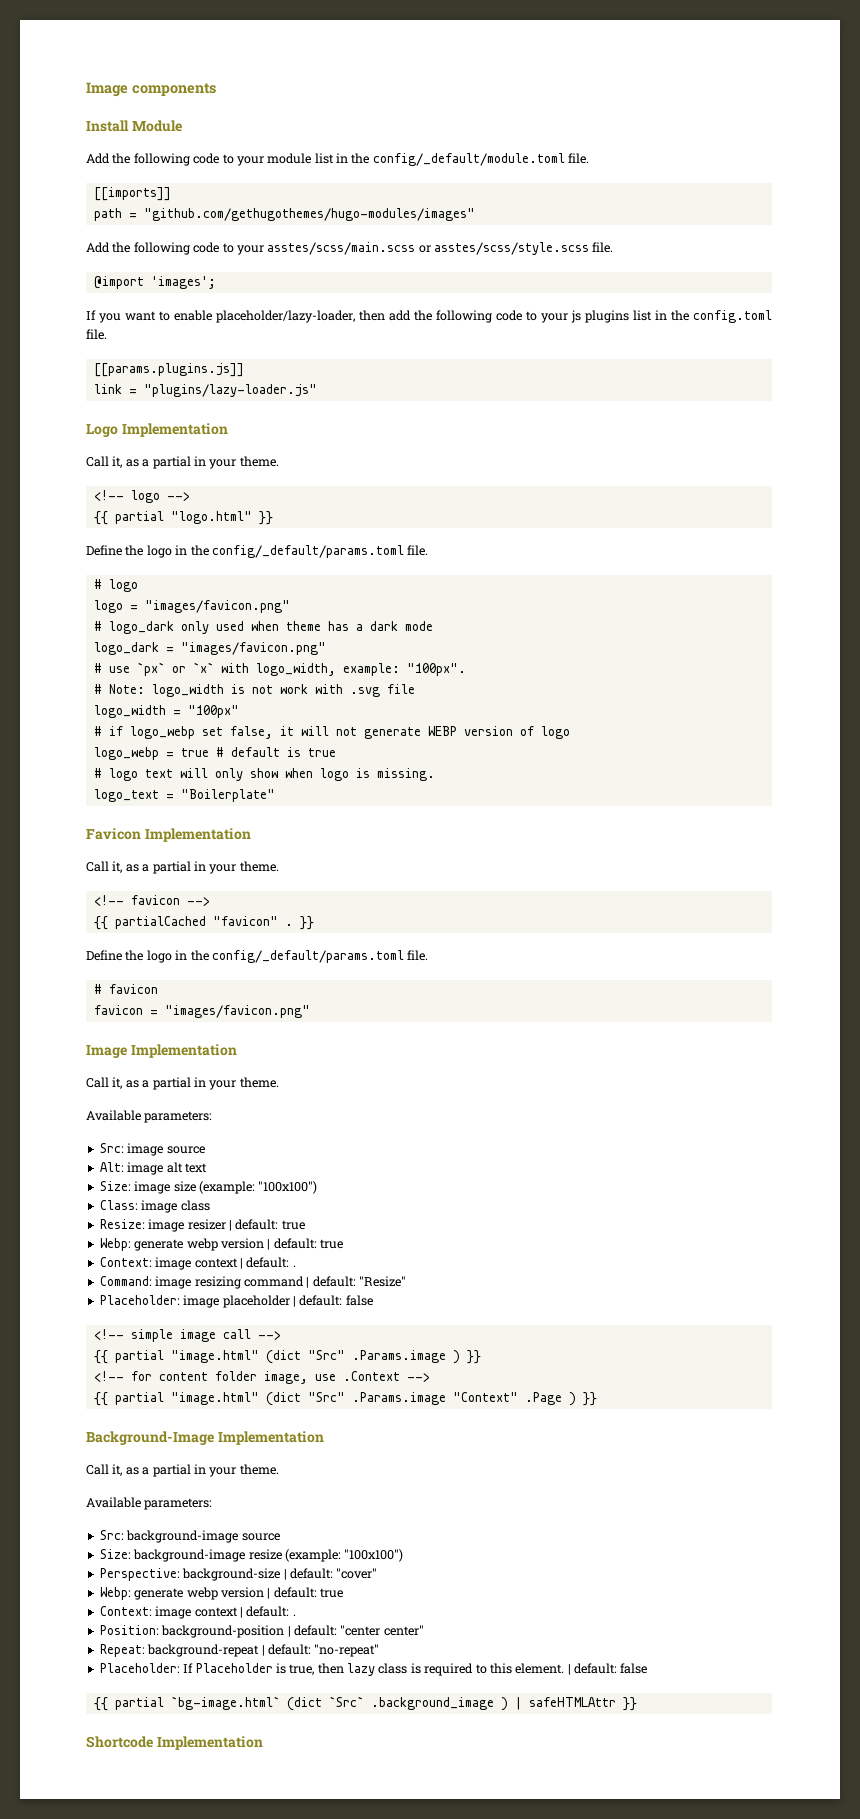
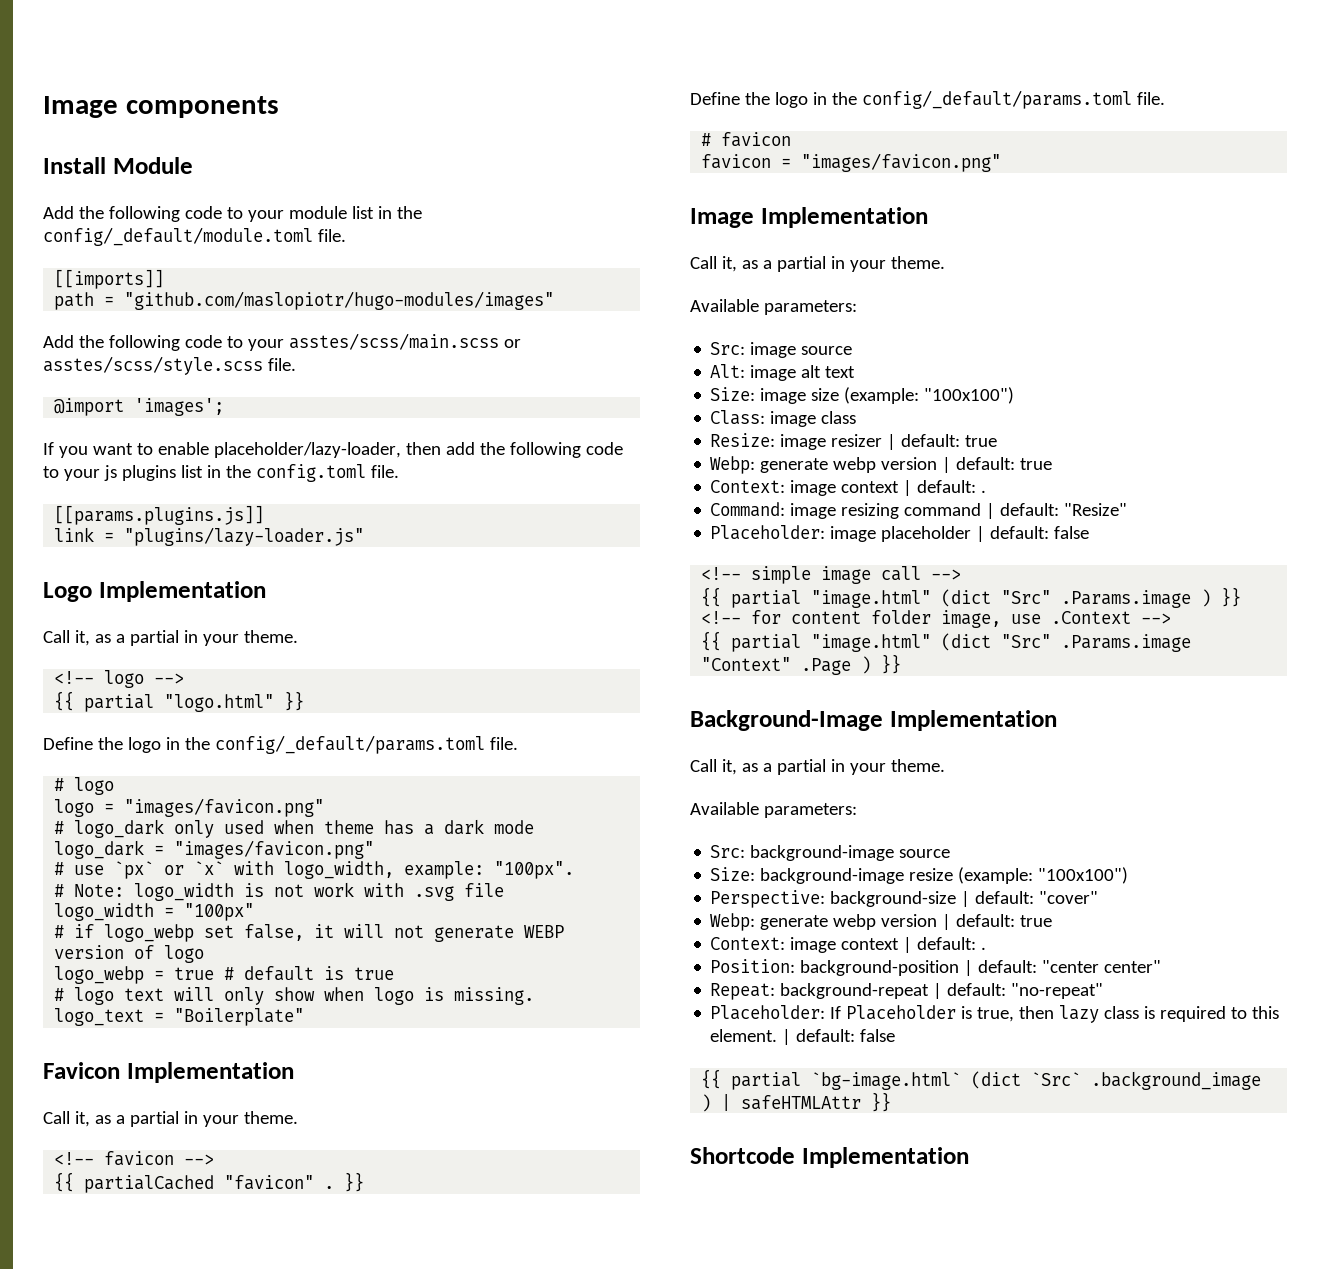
- path = "github.com/gethugothemes/hugo-modules/images"
+ path = "github.com/maslopiotr/hugo-modules/images"

